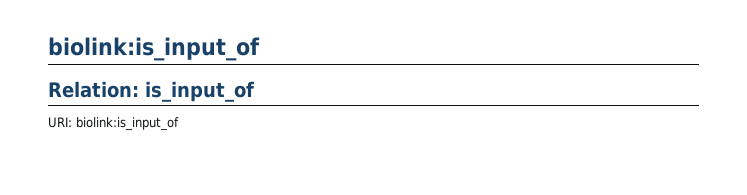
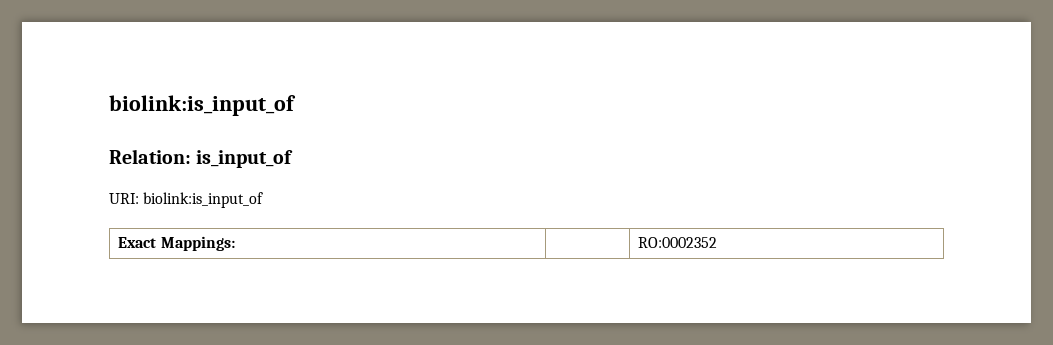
+ Exact Mappings: | | RO:0002352

